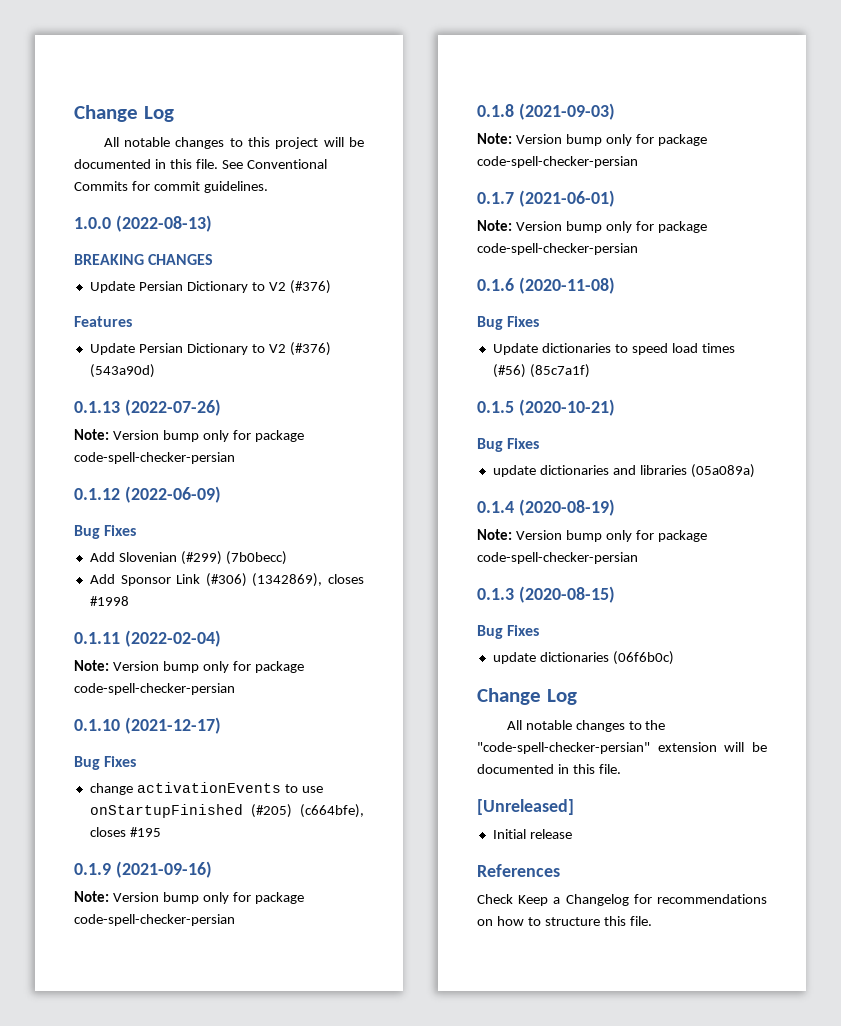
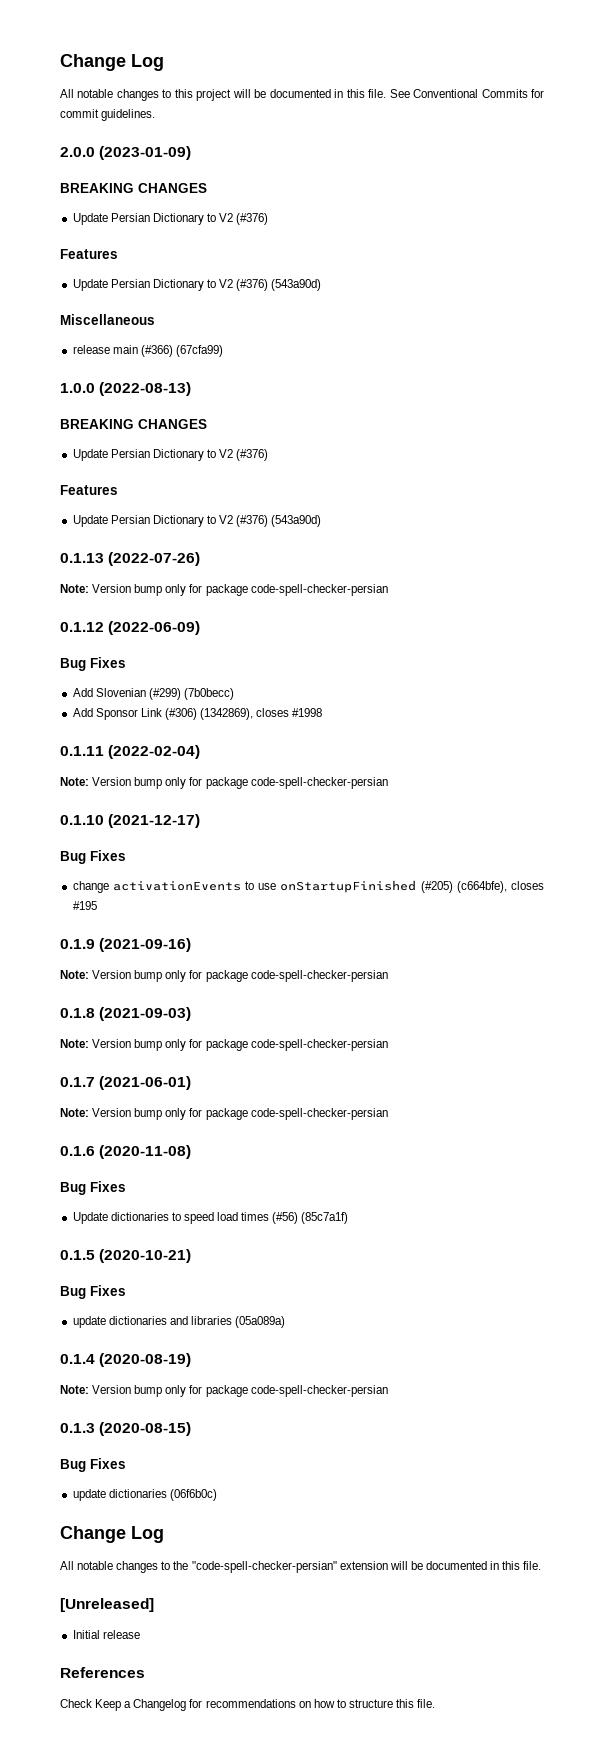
+ 2.0.0 (2023-01-09)
+ BREAKING CHANGES
+ Update Persian Dictionary to V2 (#376)
+ Features
+ Update Persian Dictionary to V2 (#376) (543a90d)
+ Miscellaneous
+ release main (#366) (67cfa99)

